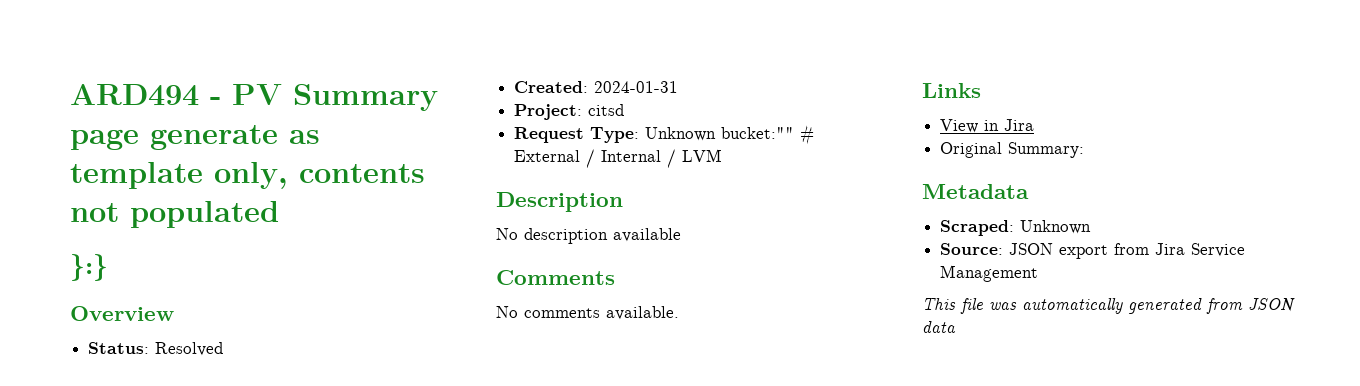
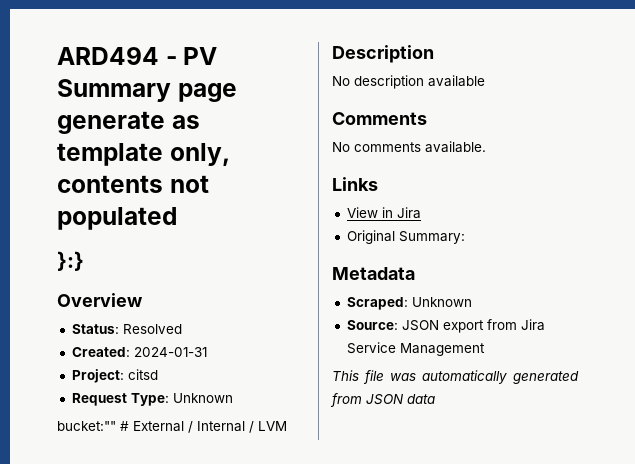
- Request Type: Unknown bucket:"" # External / Internal / LVM
+ Request Type: Unknown
+ bucket:"" # External / Internal / LVM

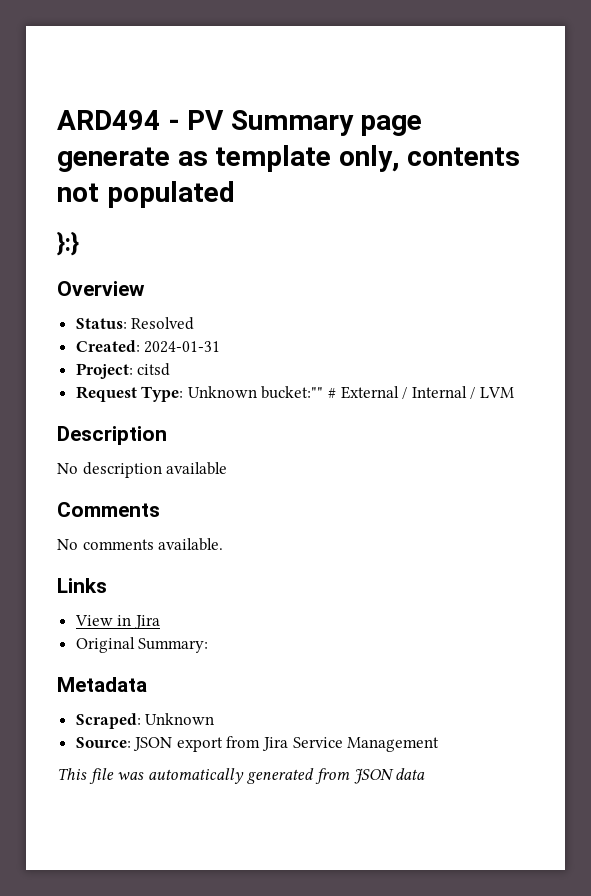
- Request Type: Unknown
- bucket:"" # External / Internal / LVM
+ Request Type: Unknown bucket:"" # External / Internal / LVM

